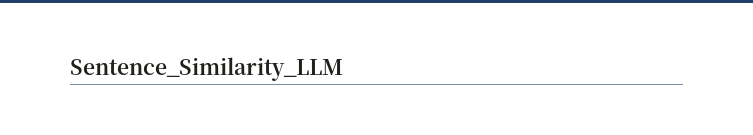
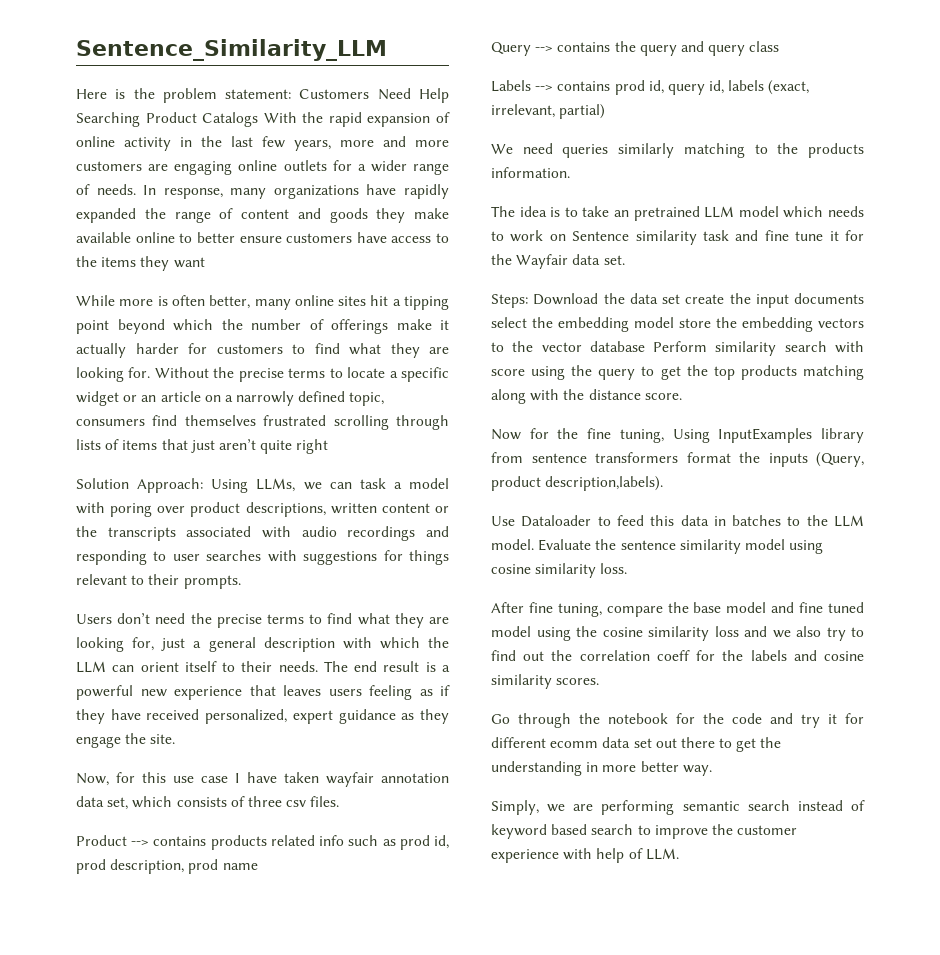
+ Here is the problem statement: Customers Need Help Searching Product Catalogs With the rapid expansion of online activity in the last few years, more and more customers are engaging online outlets for a wider range of needs. In response, many organizations have rapidly expanded the range of content and goods they make available online to better ensure customers have access to the items they want
+ While more is often better, many online sites hit a tipping point beyond which the number of offerings make it actually harder for customers to find what they are looking for. Without the precise terms to locate a specific widget or an article on a narrowly defined topic, consumers find themselves frustrated scrolling through lists of items that just aren’t quite right
+ Solution Approach: Using LLMs, we can task a model with poring over product descriptions, written content or the transcripts associated with audio recordings and responding to user searches with suggestions for things relevant to their prompts.
+ Users don’t need the precise terms to find what they are looking for, just a general description with which the LLM can orient itself to their needs. The end result is a powerful new experience that leaves users feeling as if they have received personalized, expert guidance as they engage the site.
+ Now, for this use case I have taken wayfair annotation data set, which consists of three csv files.
+ Product --> contains products related info such as prod id, prod description, prod name
+ Query --> contains the query and query class
+ Labels --> contains prod id, query id, labels (exact, irrelevant, partial)
+ We need queries similarly matching to the products information.
+ The idea is to take an pretrained LLM model which needs to work on Sentence similarity task and fine tune it for the Wayfair data set.
+ Steps: Download the data set create the input documents select the embedding model store the embedding vectors to the vector database Perform similarity search with score using the query to get the top products matching along with the distance score.
+ Now for the fine tuning, Using InputExamples library from sentence transformers format the inputs (Query, product description,labels).
+ Use Dataloader to feed this data in batches to the LLM model. Evaluate the sentence similarity model using cosine similarity loss.
+ After fine tuning, compare the base model and fine tuned model using the cosine similarity loss and we also try to find out the correlation coeff for the labels and cosine similarity scores.
+ Go through the notebook for the code and try it for different ecomm data set out there to get the understanding in more better way.
+ Simply, we are performing semantic search instead of keyword based search to improve the customer experience with help of LLM.

